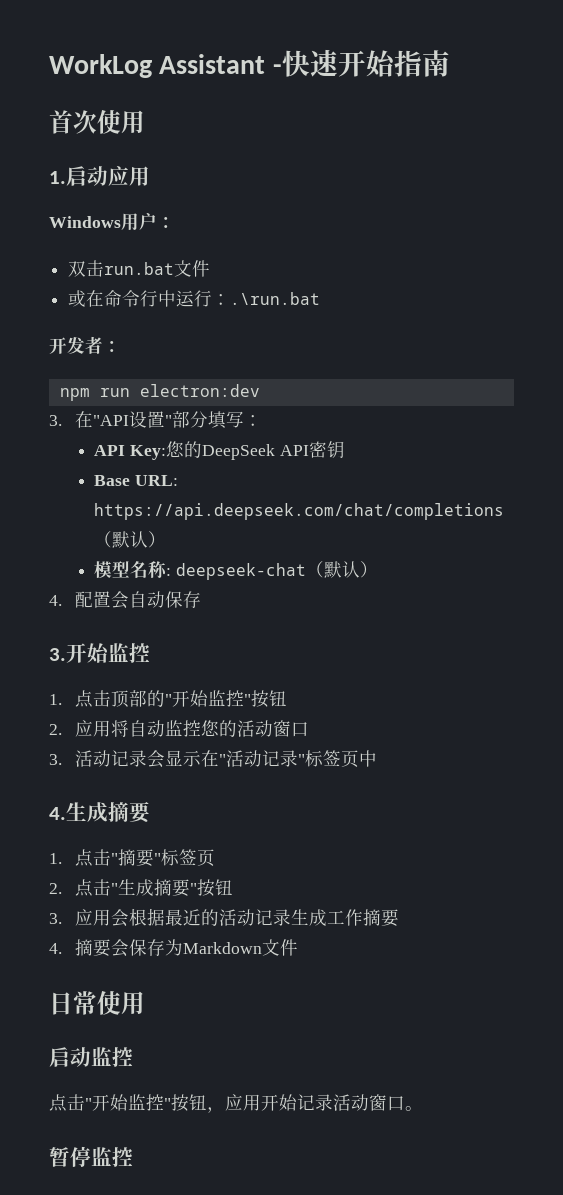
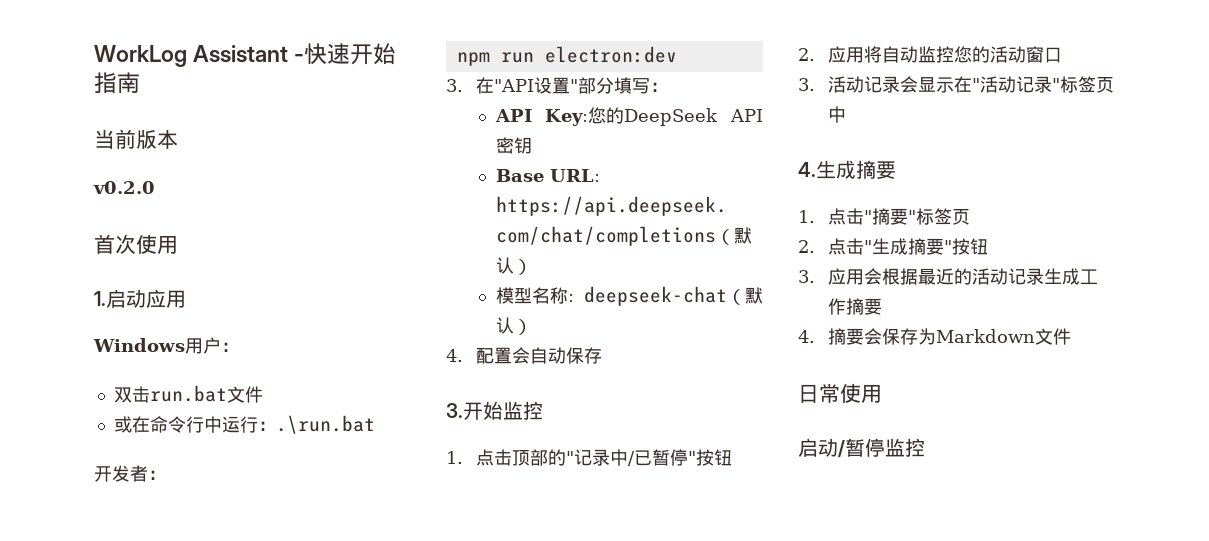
+ 当前版本
+ v0.2.0
- 1.点击顶部的"开始监控"按钮
+ 1.点击顶部的"记录中/已暂停"按钮
- 启动监控
- 点击"开始监控"按钮，应用开始记录活动窗口。
- 暂停监控
+ 启动/暂停监控

